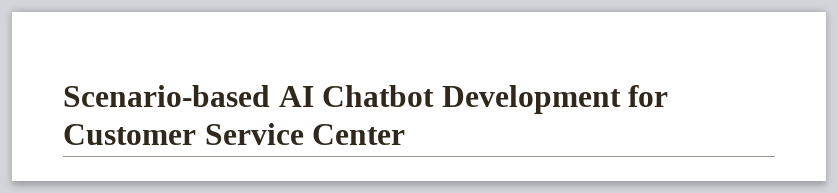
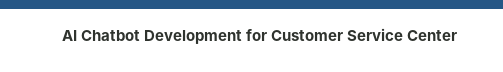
- Scenario-based AI Chatbot Development for Customer Service Center
+ AI Chatbot Development for Customer Service Center

